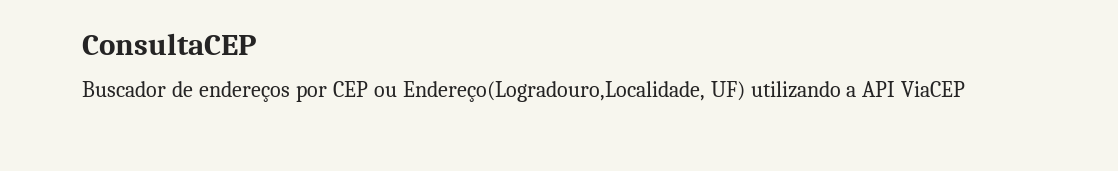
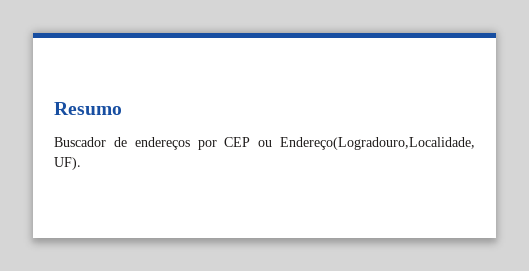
- ConsultaCEP
+ Resumo
- Buscador de endereços por CEP ou Endereço(Logradouro,Localidade, UF) utilizando a API ViaCEP
+ Buscador de endereços por CEP ou Endereço(Logradouro,Localidade, UF).

